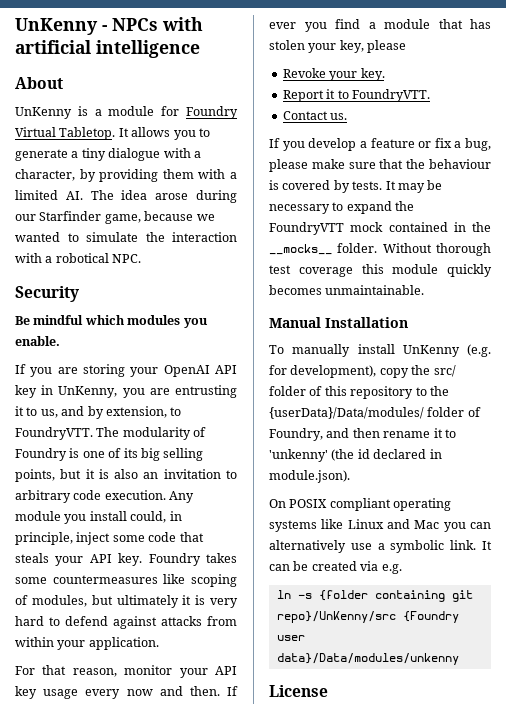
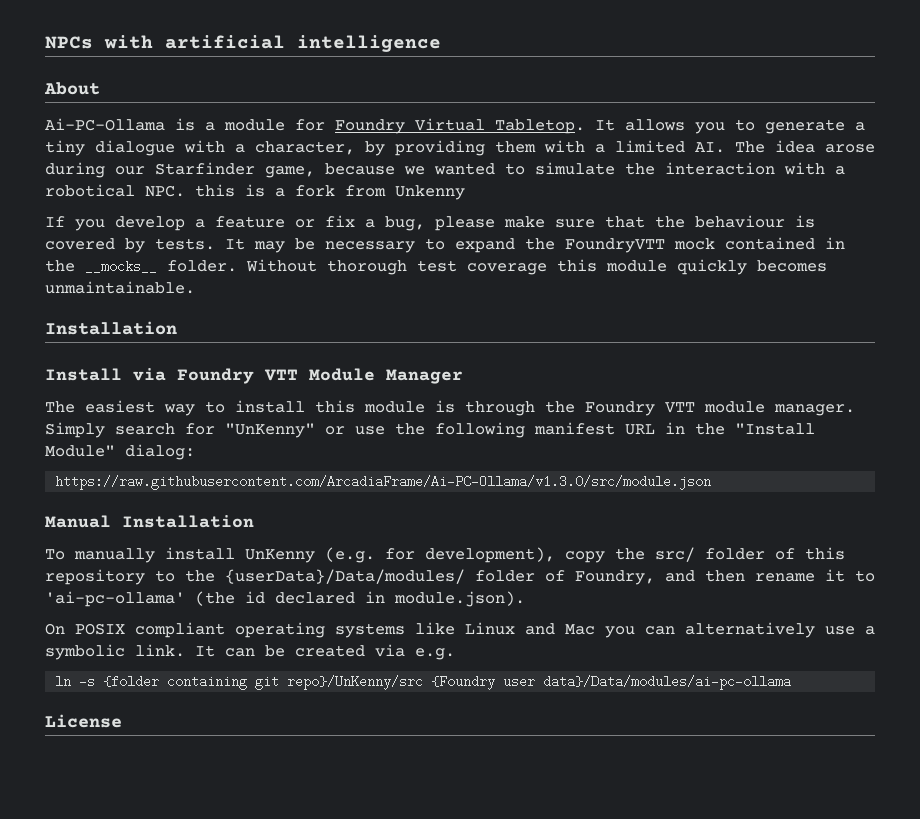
- UnKenny - NPCs with artificial intelligence
+ NPCs with artificial intelligence
- UnKenny is a module for Foundry Virtual Tabletop.
+ Ai-PC-Ollama is a module for Foundry Virtual Tabletop.
- It allows you to generate a tiny dialogue with a character, by providing them with a limited AI. The idea arose during our Starfinder game, because we wanted to simulate the interaction with a robotical NPC.
- Security
- Be mindful which modules you enable.
- If you are storing your OpenAI API key in UnKenny, you are entrusting it to us, and by extension, to FoundryVTT. The modularity of Foundry is one of its big selling points, but it is also an invitation to arbitrary code execution. Any module you install could, in principle, inject some code that steals your API key. Foundry takes some countermeasures like scoping of modules, but ultimately it is very hard to defend against attacks from within your application.
- For that reason, monitor your API key usage every now and then. If ever you find a module that has stolen your key, please
- Revoke your key.
- Report it to FoundryVTT.
- Contact us.
+ It allows you to generate a tiny dialogue with a character, by providing them with a limited AI. The idea arose during our Starfinder game, because we wanted to simulate the interaction with a robotical NPC. this is a fork from Unkenny
  Without thorough test coverage this module quickly becomes unmaintainable.
+ Installation
+ Install via Foundry VTT Module Manager
+ The easiest way to install this module is through the Foundry VTT module manager. Simply search for "UnKenny" or use the following manifest URL in the "Install Module" dialog:
+ https://raw.githubusercontent.com/ArcadiaFrame/Ai-PC-Ollama/v1.3.0/src/module.json
- To manually install UnKenny (e.g. for development), copy the src/ folder of this repository to the {userData}/Data/modules/ folder of Foundry, and then rename it to 'unkenny' (the id declared in module.json).
+ To manually install UnKenny (e.g. for development), copy the src/ folder of this repository to the {userData}/Data/modules/ folder of Foundry, and then rename it to 'ai-pc-ollama' (the id declared in module.json).
- ln -s {folder containing git repo}/UnKenny/src {Foundry user data}/Data/modules/unkenny
+ ln -s {folder containing git repo}/UnKenny/src {Foundry user data}/Data/modules/ai-pc-ollama

